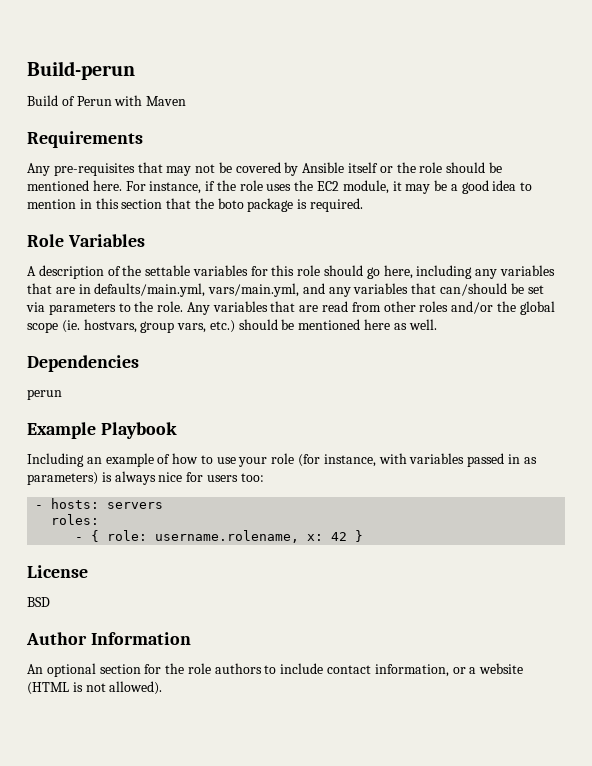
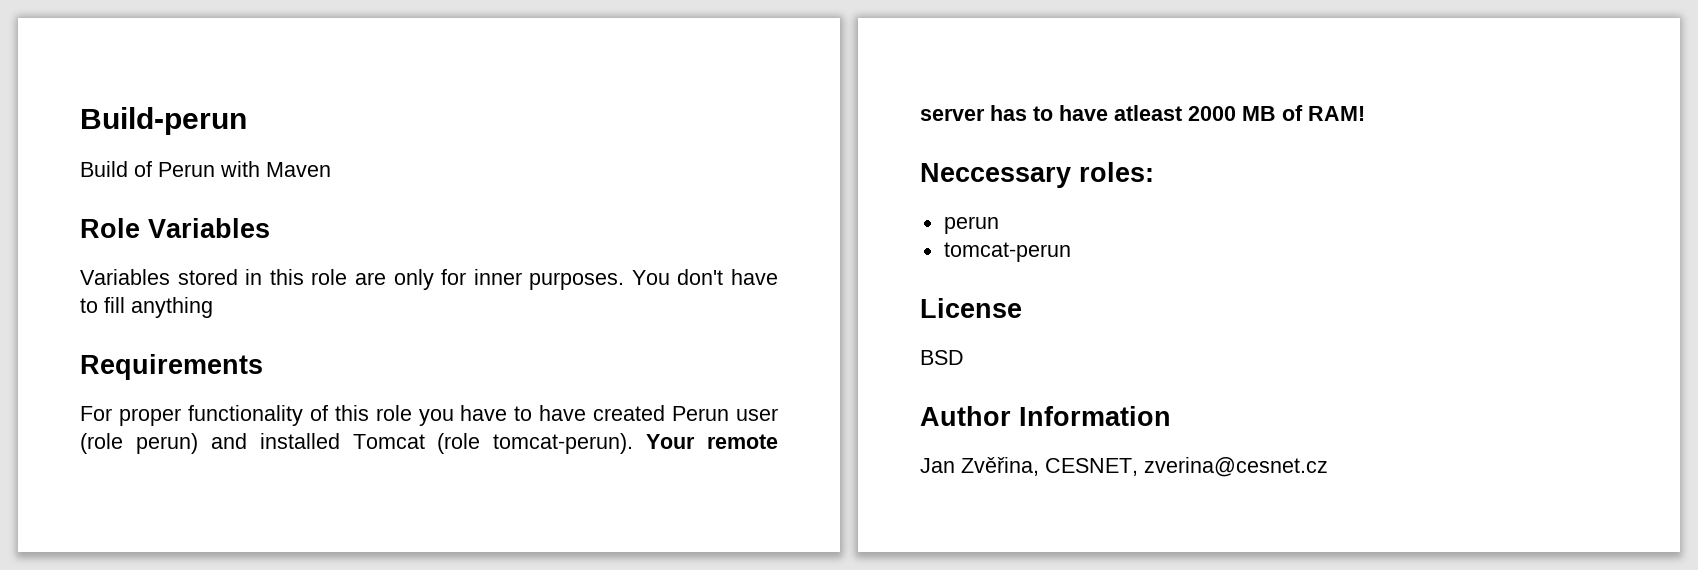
+ Role Variables
+ Variables stored in this role are only for inner purposes. You don't have to fill anything
  Requirements
- Any pre-requisites that may not be covered by Ansible itself or the role should be mentioned here. For instance, if the role uses the EC2 module, it may be a good idea to mention in this section that the boto package is required.
- Role Variables
- A description of the settable variables for this role should go here, including any variables that are in defaults/main.yml, vars/main.yml, and any variables that can/should be set via parameters to the role. Any variables that are read from other roles and/or the global scope (ie. hostvars, group vars, etc.) should be mentioned here as well.
- Dependencies
+ For proper functionality of this role you have to have created Perun user (role perun) and installed Tomcat (role tomcat-perun). Your remote server has to have atleast 2000 MB of RAM!
+ Neccessary roles:
  perun
- Example Playbook
- Including an example of how to use your role (for instance, with variables passed in as parameters) is always nice for users too:
- - hosts: servers
- roles:
- - { role: username.rolename, x: 42 }
+ tomcat-perun
  License
  BSD
  Author Information
- An optional section for the role authors to include contact information, or a website (HTML is not allowed).
+ Jan Zvěřina, CESNET, zverina@cesnet.cz

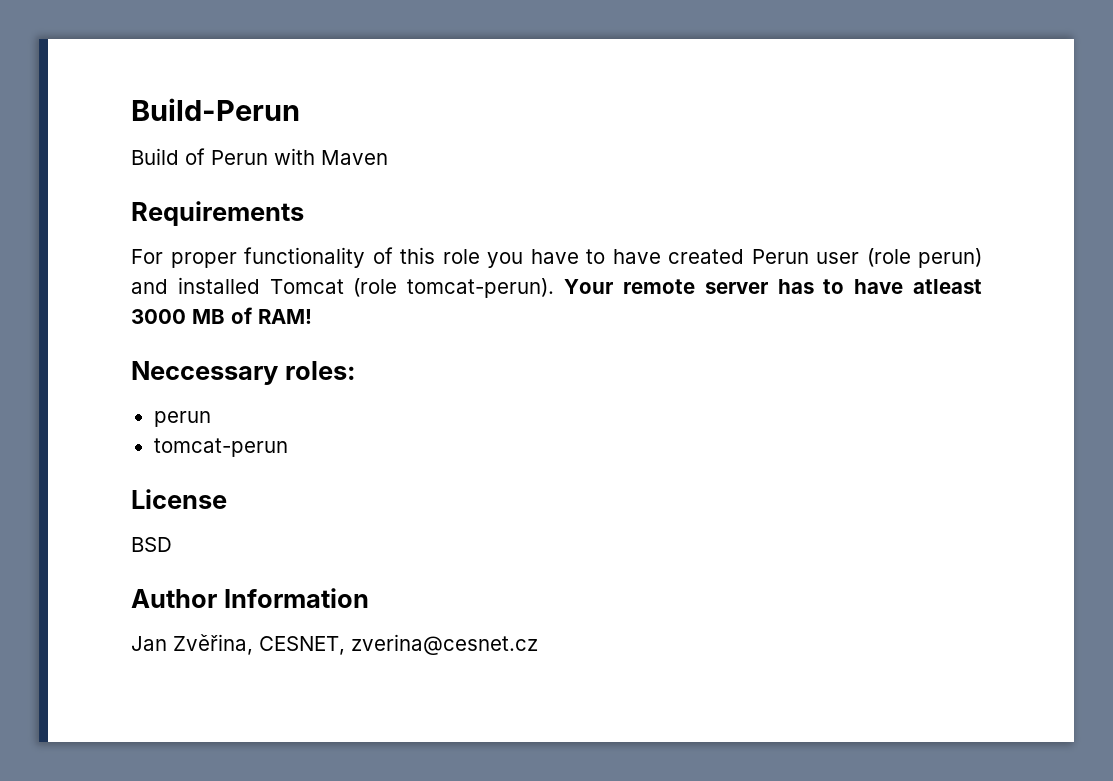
- Build-perun
+ Build-Perun
- Role Variables
- Variables stored in this role are only for inner purposes. You don't have to fill anything
- Your remote server has to have atleast 2000 MB of RAM!
+ Your remote server has to have atleast 3000 MB of RAM!

